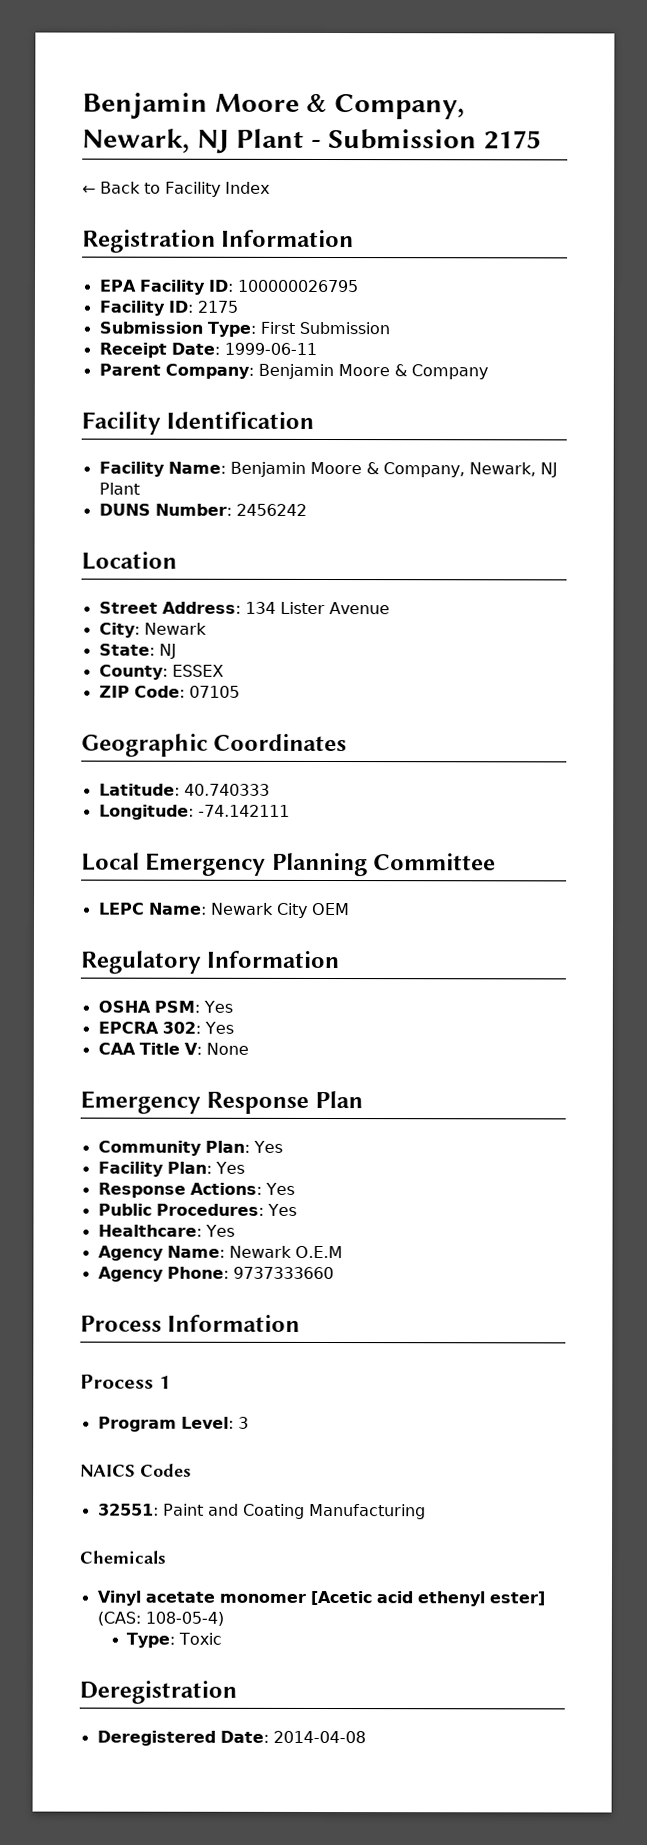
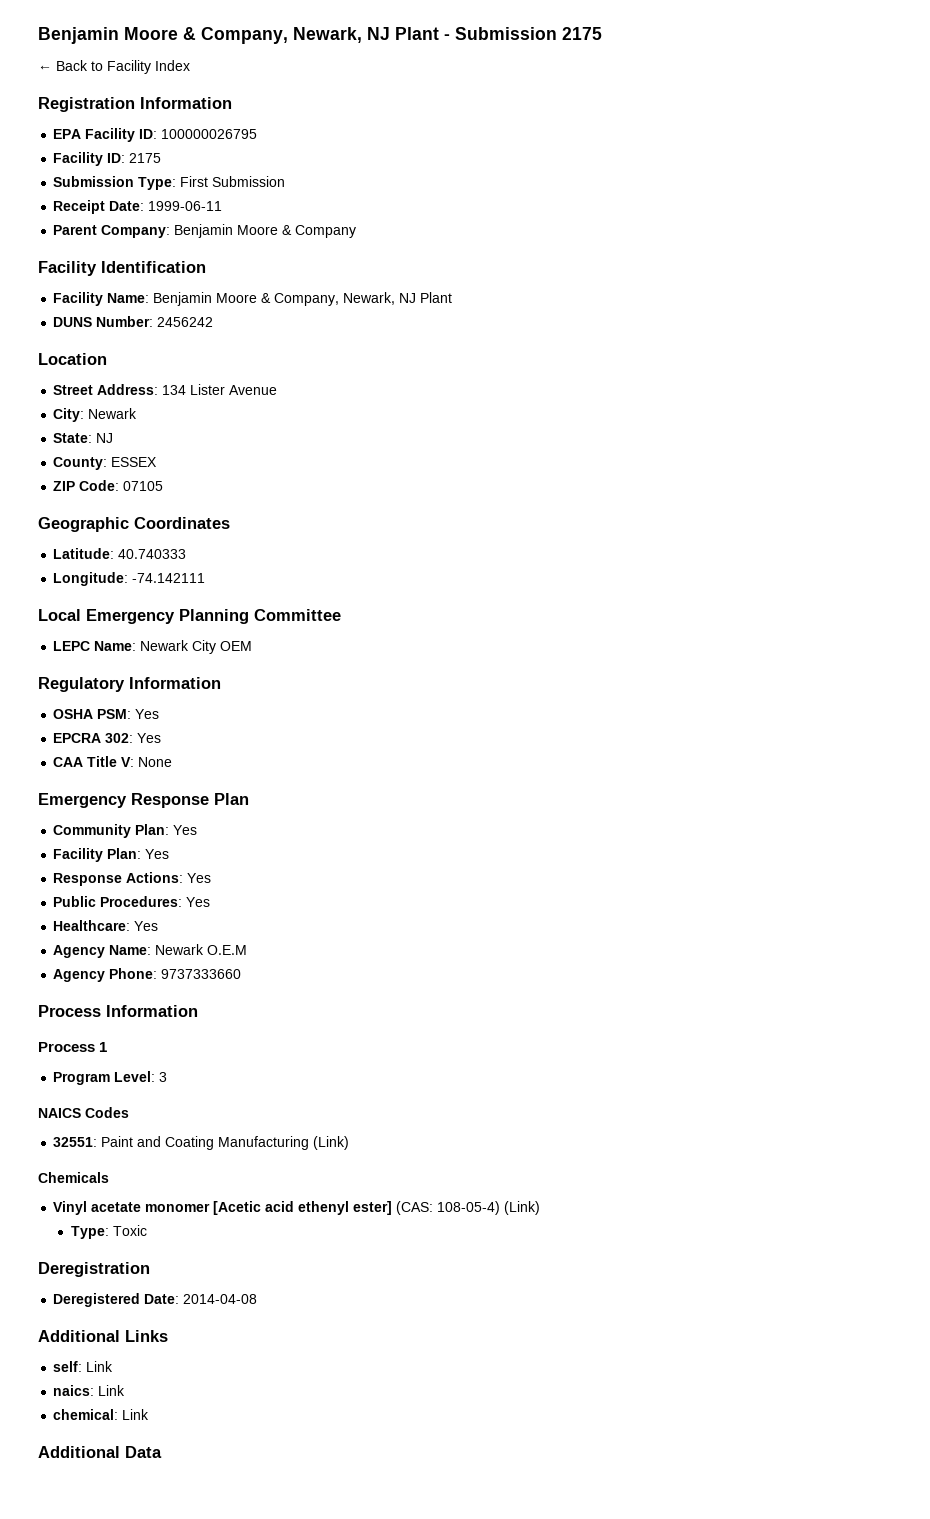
- 32551: Paint and Coating Manufacturing
+ 32551: Paint and Coating Manufacturing (Link)
- Vinyl acetate monomer [Acetic acid ethenyl ester] (CAS: 108-05-4)
+ Vinyl acetate monomer [Acetic acid ethenyl ester] (CAS: 108-05-4) (Link)
+ Additional Links
+ self: Link
+ naics: Link
+ chemical: Link
+ Additional Data

